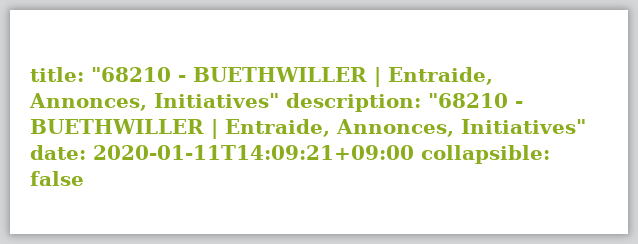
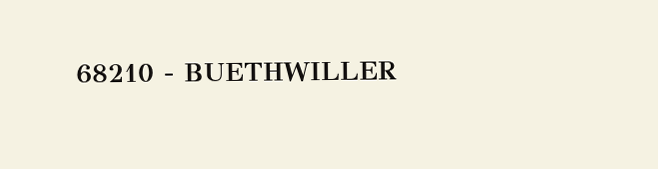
- title: "68210 - BUETHWILLER | Entraide, Annonces, Initiatives" description: "68210 - BUETHWILLER | Entraide, Annonces, Initiatives" date: 2020-01-11T14:09:21+09:00 collapsible: false
+ 68210 - BUETHWILLER

